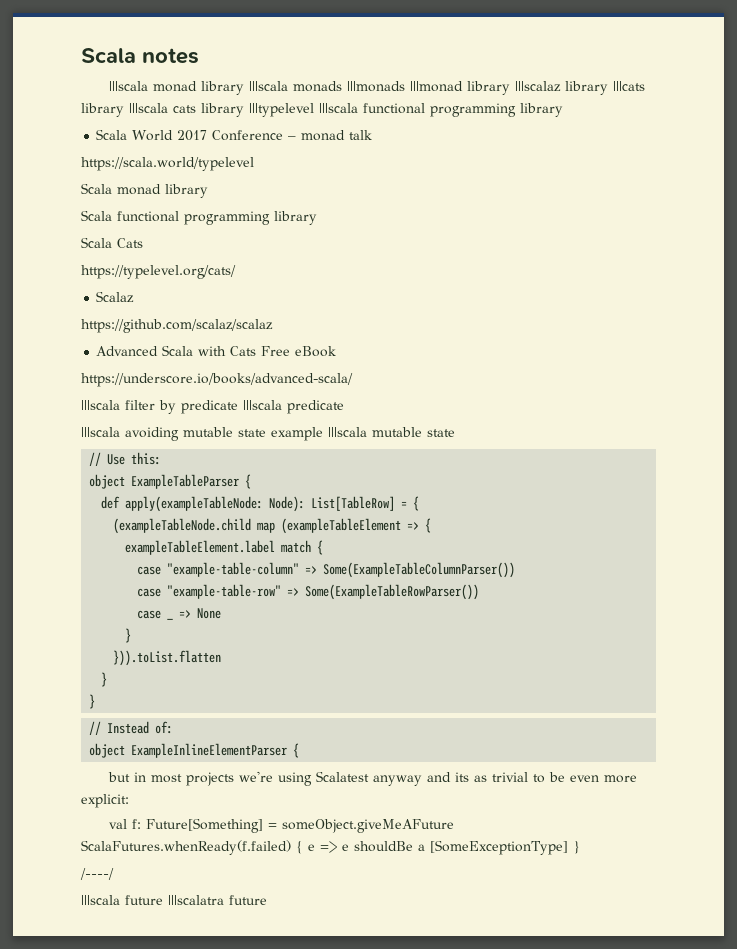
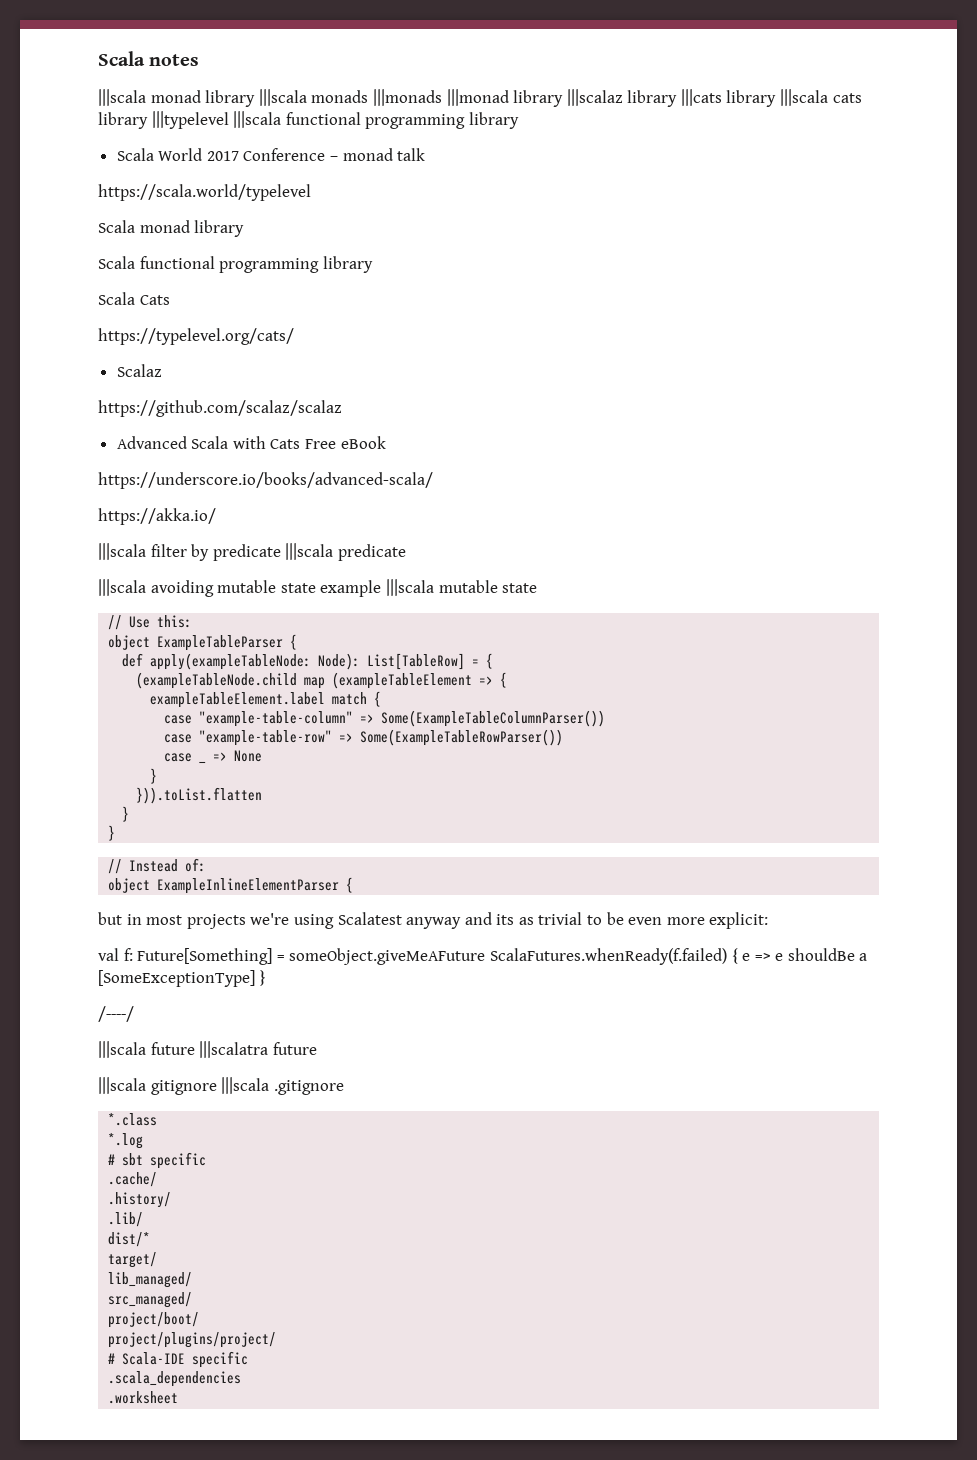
+ https://akka.io/
+ |||scala gitignore |||scala .gitignore
+ *.class
+ *.log
+ # sbt specific
+ .cache/
+ .history/
+ .lib/
+ dist/*
+ target/
+ lib_managed/
+ src_managed/
+ project/boot/
+ project/plugins/project/
+ # Scala-IDE specific
+ .scala_dependencies
+ .worksheet

